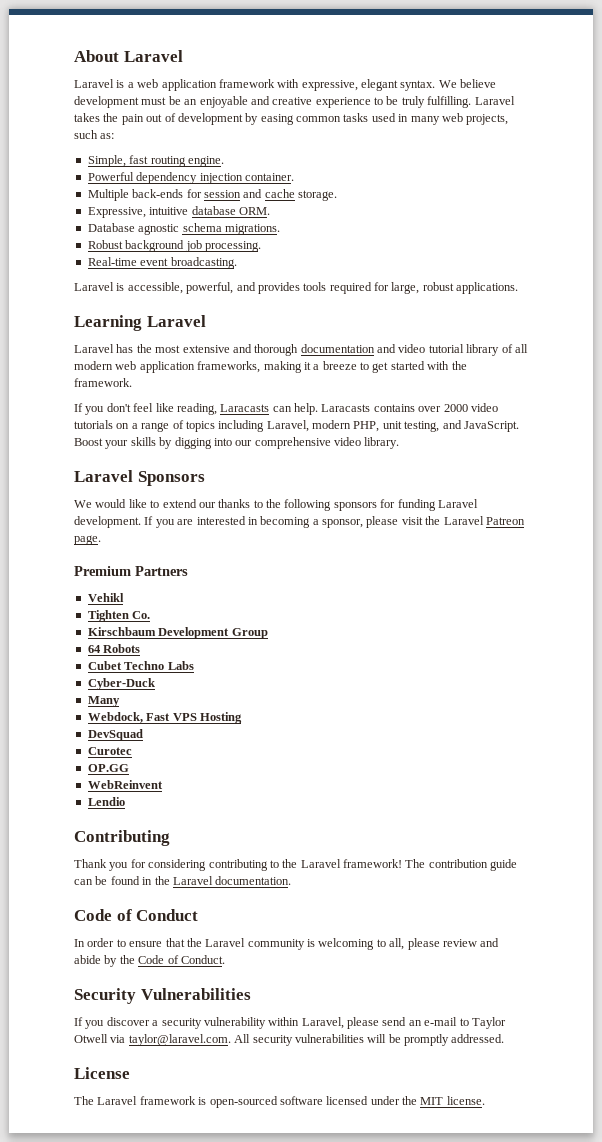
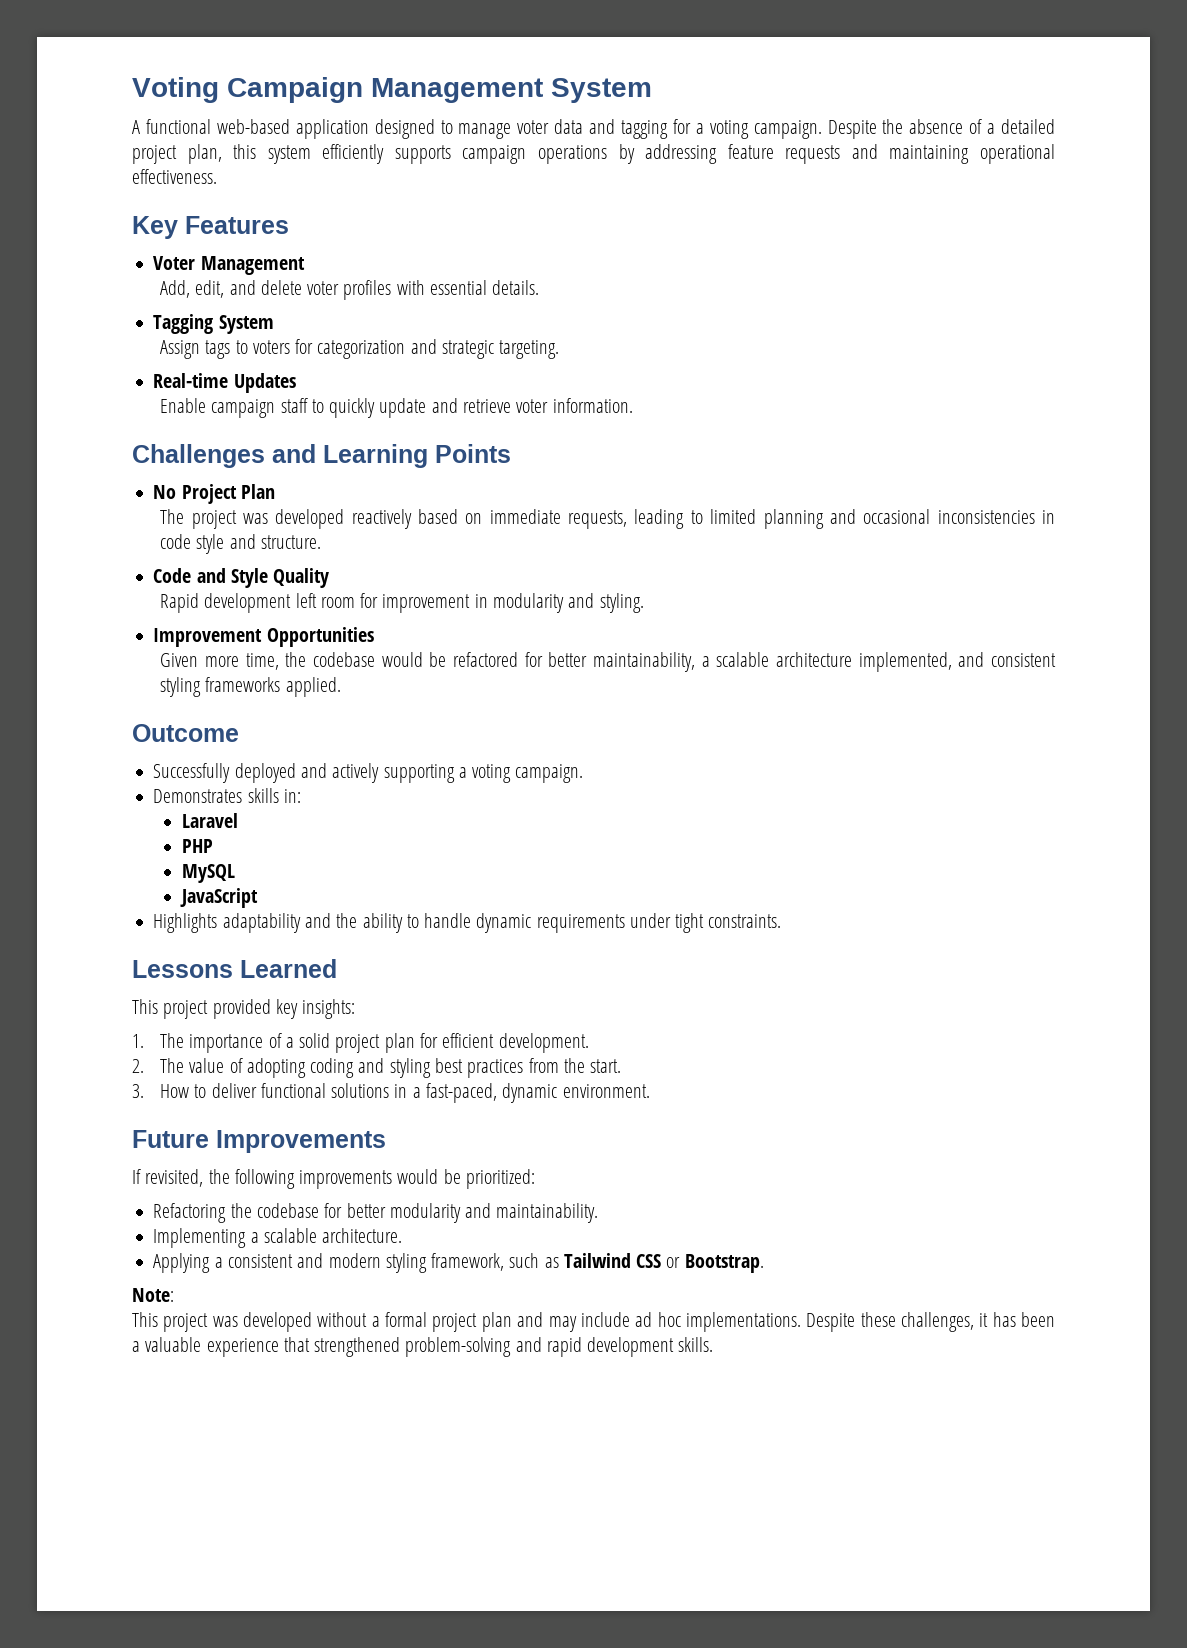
- About Laravel
- Laravel is a web application framework with expressive, elegant syntax. We believe development must be an enjoyable and creative experience to be truly fulfilling. Laravel takes the pain out of development by easing common tasks used in many web projects, such as:
- Simple, fast routing engine.
- Powerful dependency injection container.
- Multiple back-ends for session and cache storage.
- Expressive, intuitive database ORM.
- Database agnostic schema migrations.
- Robust background job processing.
- Real-time event broadcasting.
- Laravel is accessible, powerful, and provides tools required for large, robust applications.
- Learning Laravel
- Laravel has the most extensive and thorough documentation and video tutorial library of all modern web application frameworks, making it a breeze to get started with the framework.
- If you don't feel like reading, Laracasts can help. Laracasts contains over 2000 video tutorials on a range of topics including Laravel, modern PHP, unit testing, and JavaScript. Boost your skills by digging into our comprehensive video library.
- Laravel Sponsors
- We would like to extend our thanks to the following sponsors for funding Laravel development. If you are interested in becoming a sponsor, please visit the Laravel Patreon page.
- Premium Partners
- Vehikl
- Tighten Co.
- Kirschbaum Development Group
- 64 Robots
- Cubet Techno Labs
- Cyber-Duck
- Many
- Webdock, Fast VPS Hosting
- DevSquad
- Curotec
- OP.GG
- WebReinvent
- Lendio
- Contributing
- Thank you for considering contributing to the Laravel framework! The contribution guide can be found in the Laravel documentation.
- Code of Conduct
- In order to ensure that the Laravel community is welcoming to all, please review and abide by the Code of Conduct.
- Security Vulnerabilities
- If you discover a security vulnerability within Laravel, please send an e-mail to Taylor Otwell via taylor@laravel.com. All security vulnerabilities will be promptly addressed.
- License
- The Laravel framework is open-sourced software licensed under the MIT license.
+ Voting Campaign Management System
+ A functional web-based application designed to manage voter data and tagging for a voting campaign. Despite the absence of a detailed project plan, this system efficiently supports campaign operations by addressing feature requests and maintaining operational effectiveness.
+ Key Features
+ Voter Management
+ Add, edit, and delete voter profiles with essential details.
+ Tagging System
+ Assign tags to voters for categorization and strategic targeting.
+ Real-time Updates
+ Enable campaign staff to quickly update and retrieve voter information.
+ Challenges and Learning Points
+ No Project Plan
+ The project was developed reactively based on immediate requests, leading to limited planning and occasional inconsistencies in code style and structure.
+ Code and Style Quality
+ Rapid development left room for improvement in modularity and styling.
+ Improvement Opportunities
+ Given more time, the codebase would be refactored for better maintainability, a scalable architecture implemented, and consistent styling frameworks applied.
+ Outcome
+ Successfully deployed and actively supporting a voting campaign.
+ Demonstrates skills in:
+ Laravel
+ PHP
+ MySQL
+ JavaScript
+ Highlights adaptability and the ability to handle dynamic requirements under tight constraints.
+ Lessons Learned
+ This project provided key insights:
+ 1. The importance of a solid project plan for efficient development.
+ 2. The value of adopting coding and styling best practices from the start.
+ 3. How to deliver functional solutions in a fast-paced, dynamic environment.
+ Future Improvements
+ If revisited, the following improvements would be prioritized:
+ Refactoring the codebase for better modularity and maintainability.
+ Implementing a scalable architecture.
+ Applying a consistent and modern styling framework, such as Tailwind CSS or Bootstrap.
+ Note:
+ This project was developed without a formal project plan and may include ad hoc implementations. Despite these challenges, it has been a valuable experience that strengthened problem-solving and rapid development skills.

